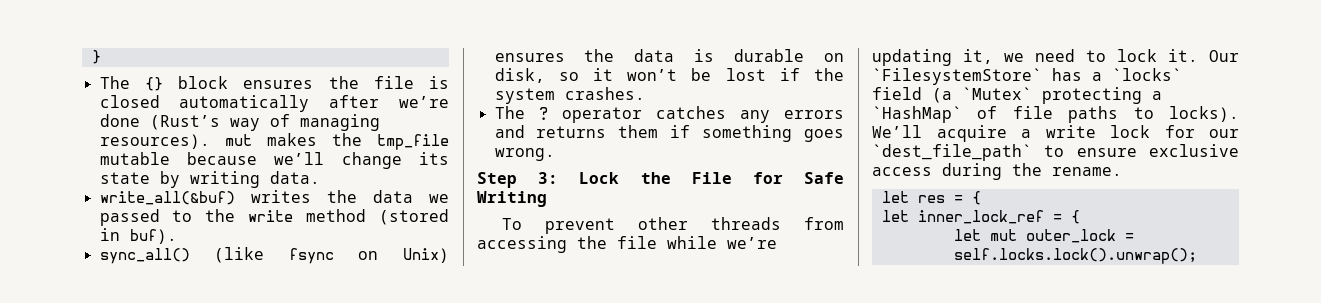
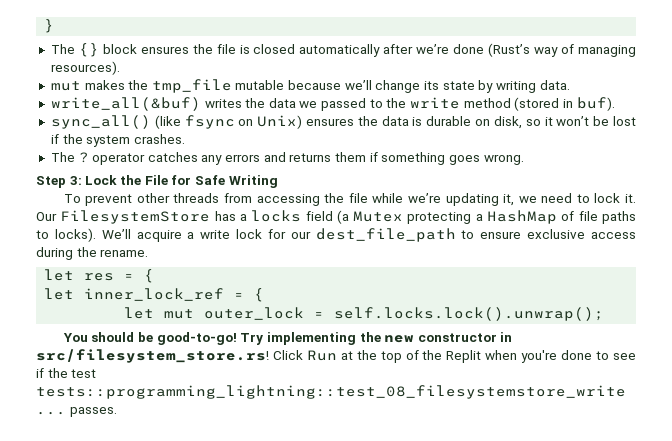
- The {} block ensures the file is closed automatically after we’re done (Rust’s way of managing resources). mut makes the tmp_file mutable because we’ll change its state by writing data.
+ The {} block ensures the file is closed automatically after we’re done (Rust’s way of managing resources).
+ mut makes the tmp_file mutable because we’ll change its state by writing data.
- Our `FilesystemStore` has a `locks` field (a `Mutex` protecting a `HashMap` of file paths to locks).
+ Our FilesystemStore has a locks field (a Mutex protecting a HashMap of file paths to locks).
- We’ll acquire a write lock for our `dest_file_path` to ensure exclusive access during the rename.
+ We’ll acquire a write lock for our dest_file_path to ensure exclusive access during the rename.
+ You should be good-to-go! Try implementing the new constructor in src/filesystem_store.rs! Click Run at the top of the Replit when you're done to see if the test tests::programming_lightning::test_08_filesystemstore_write ... passes.

